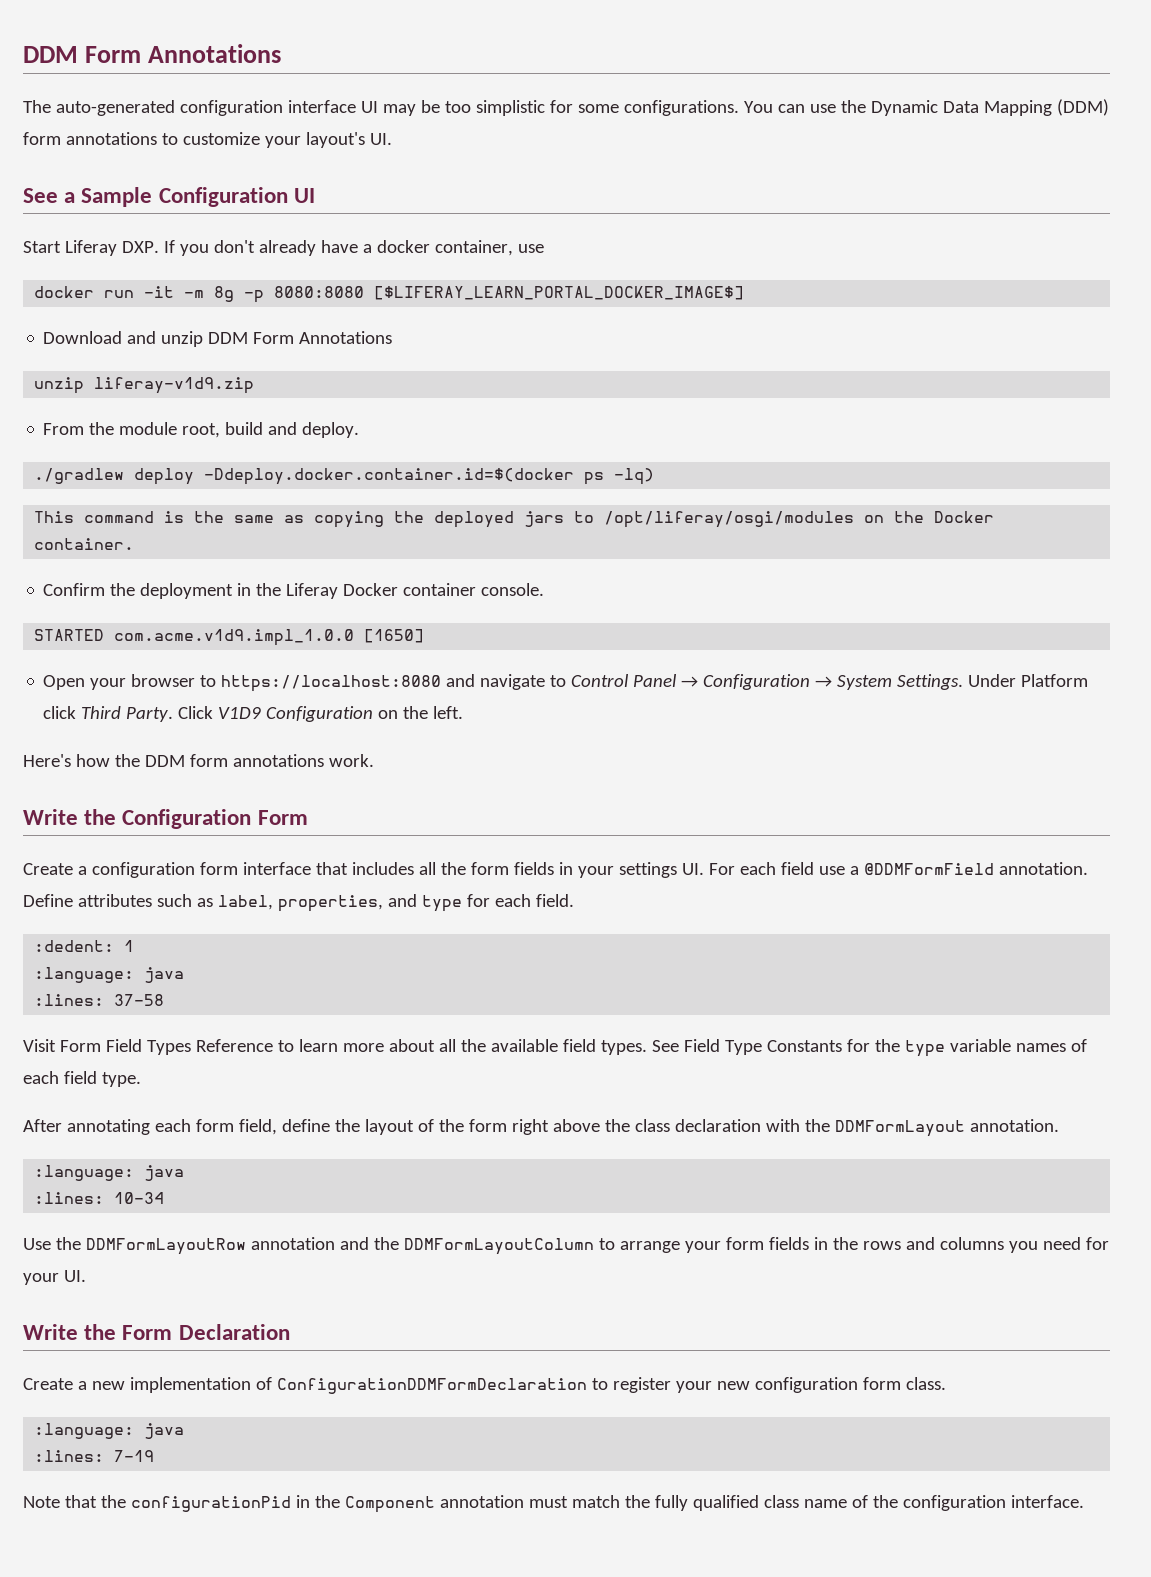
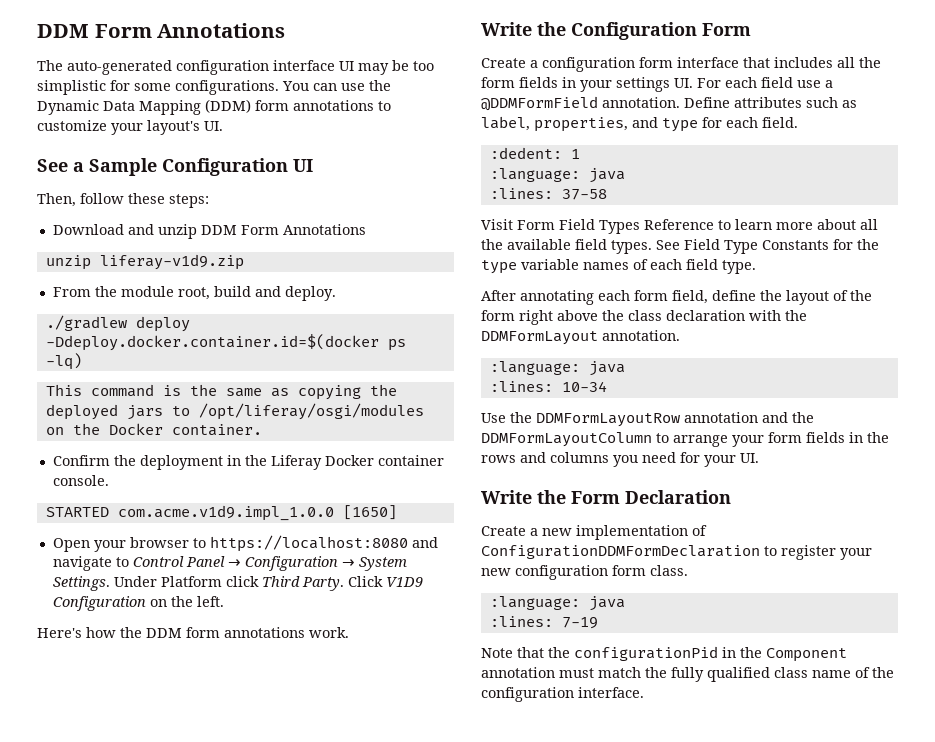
- Start Liferay DXP. If you don't already have a docker container, use
- docker run -it -m 8g -p 8080:8080 [$LIFERAY_LEARN_PORTAL_DOCKER_IMAGE$]
+ Then, follow these steps:

